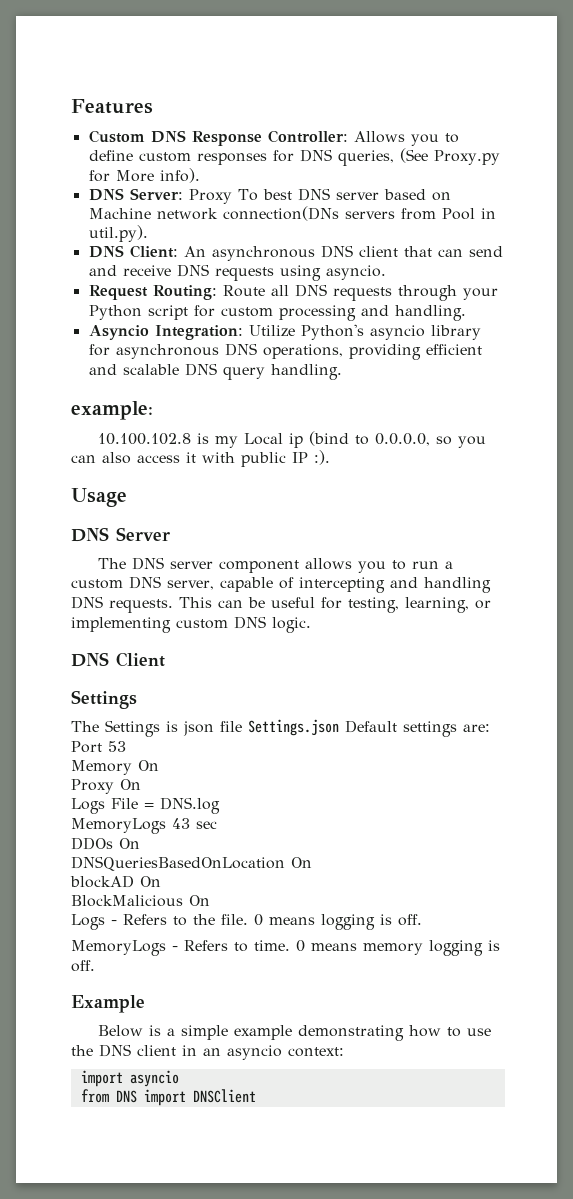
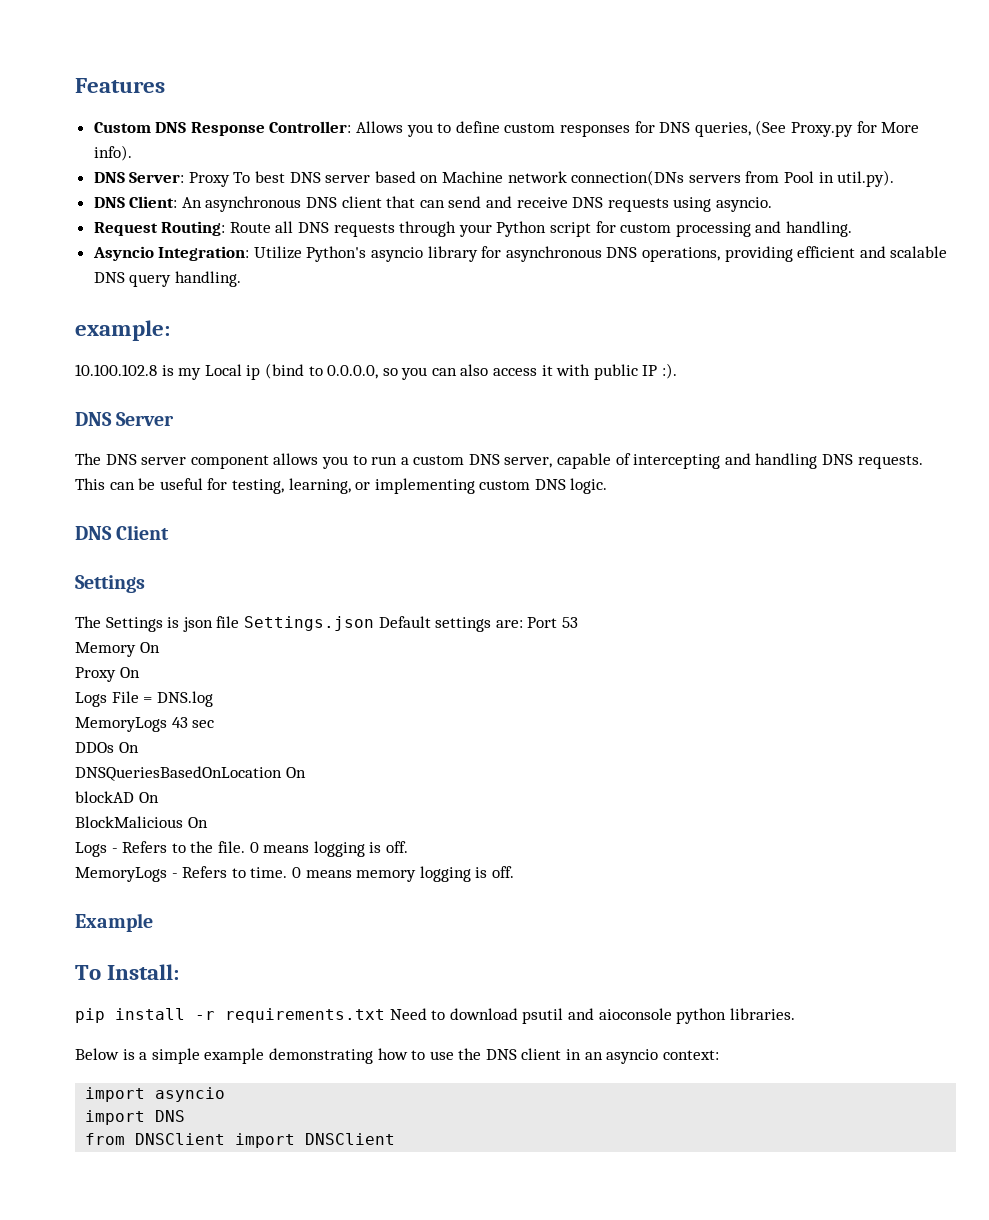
- Usage
+ To Install:
+ pip install -r requirements.txt Need to download psutil and aioconsole python libraries.
- from DNS import DNSClient
+ import DNS
+ from DNSClient import DNSClient

